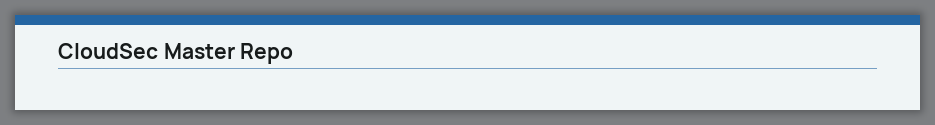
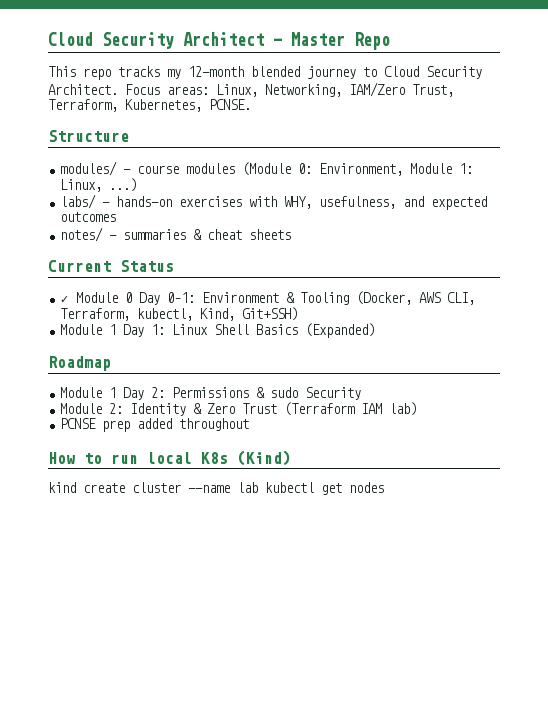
- CloudSec Master Repo
+ Cloud Security Architect — Master Repo
+ This repo tracks my 12-month blended journey to Cloud Security Architect. Focus areas: Linux, Networking, IAM/Zero Trust, Terraform, Kubernetes, PCNSE.
+ Structure
+ modules/ — course modules (Module 0: Environment, Module 1: Linux, ...)
+ labs/ — hands-on exercises with WHY, usefulness, and expected outcomes
+ notes/ — summaries & cheat sheets
+ Current Status
+ ✓ Module 0 Day 0–1: Environment & Tooling (Docker, AWS CLI, Terraform, kubectl, Kind, Git+SSH)
+ Module 1 Day 1: Linux Shell Basics (Expanded)
+ Roadmap
+ Module 1 Day 2: Permissions & sudo Security
+ Module 2: Identity & Zero Trust (Terraform IAM lab)
+ PCNSE prep added throughout
+ How to run local K8s (Kind)
+ kind create cluster --name lab kubectl get nodes

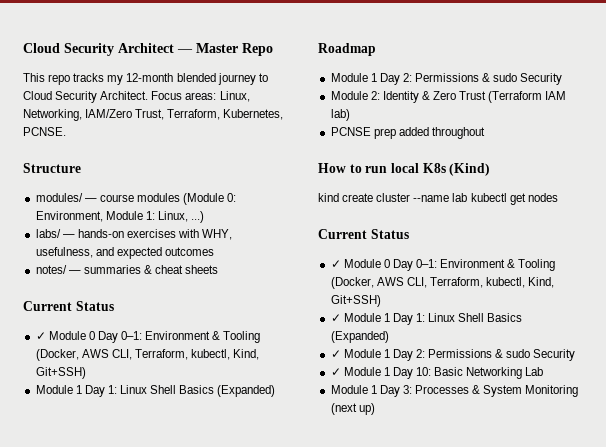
  kind create cluster --name lab kubectl get nodes
+ Current Status
+ ✓ Module 0 Day 0–1: Environment & Tooling (Docker, AWS CLI, Terraform, kubectl, Kind, Git+SSH)
+ ✓ Module 1 Day 1: Linux Shell Basics (Expanded)
+ ✓ Module 1 Day 2: Permissions & sudo Security
+ ✓ Module 1 Day 10: Basic Networking Lab
+ Module 1 Day 3: Processes & System Monitoring (next up)

